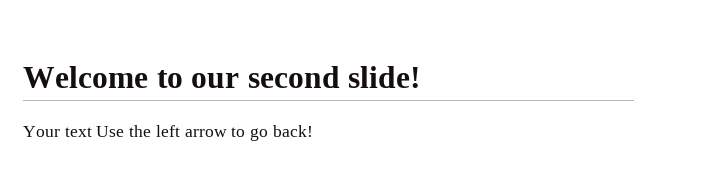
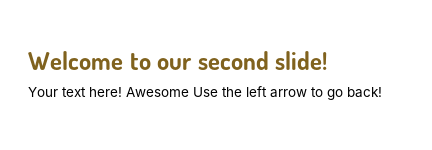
- Your text Use the left arrow to go back!
+ Your text here! Awesome Use the left arrow to go back!

